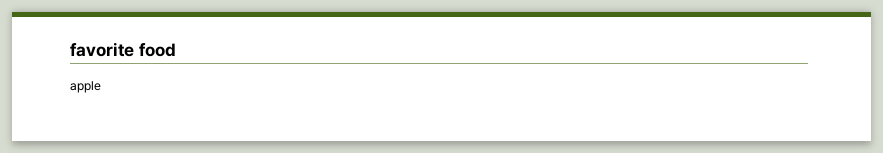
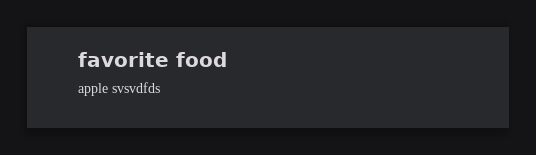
- apple
+ apple svsvdfds

